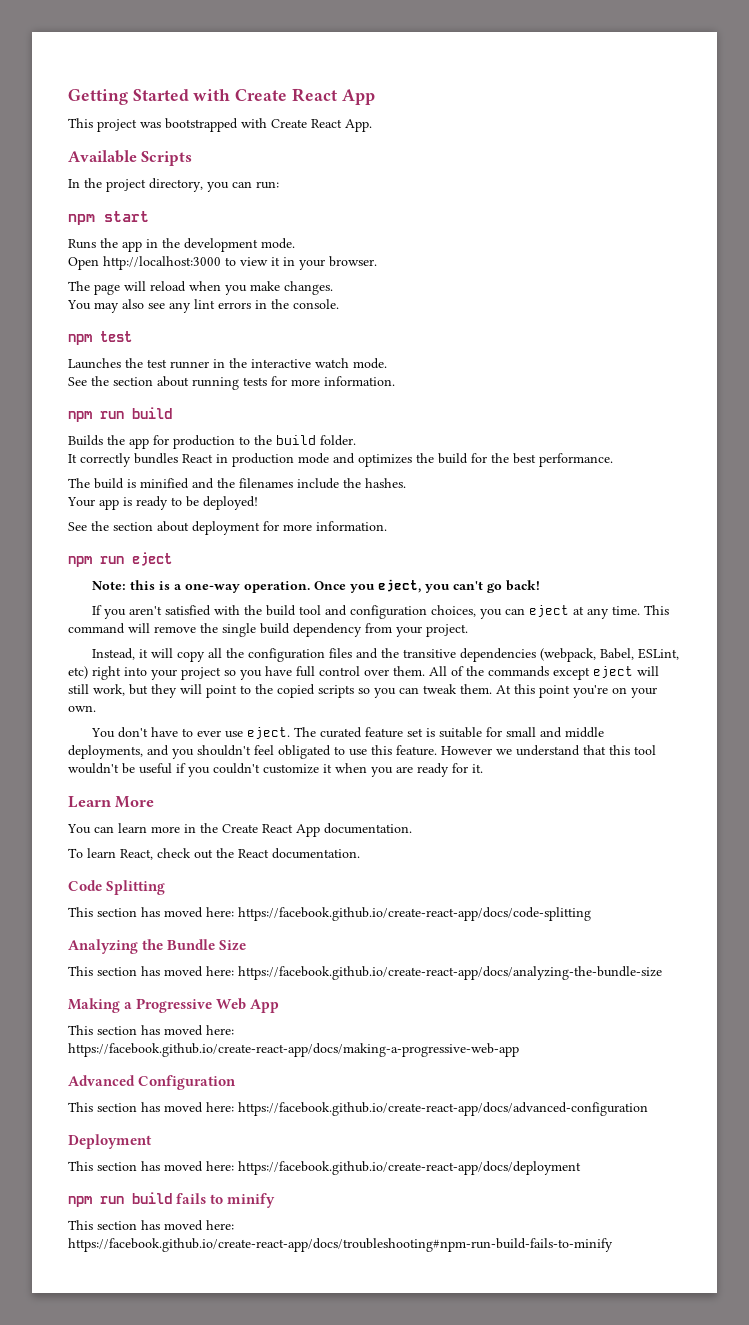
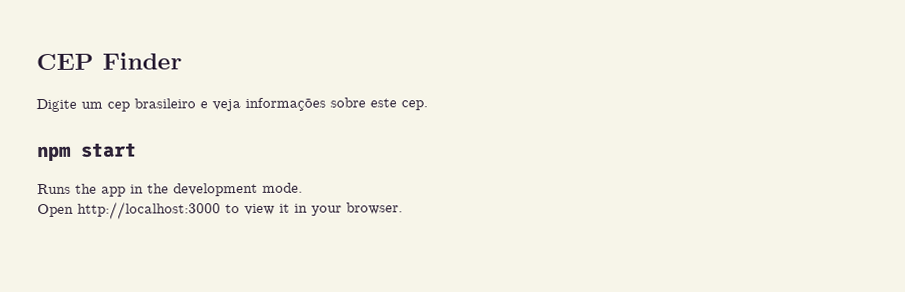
- Getting Started with Create React App
- This project was bootstrapped with Create React App.
- Available Scripts
- In the project directory, you can run:
+ CEP Finder
+ Digite um cep brasileiro e veja informações sobre este cep.
- The page will reload when you make changes.
- You may also see any lint errors in the console.
- npm test
- Launches the test runner in the interactive watch mode.
- See the section about running tests for more information.
- npm run build
- Builds the app for production to the build folder.
- It correctly bundles React in production mode and optimizes the build for the best performance.
- The build is minified and the filenames include the hashes.
- Your app is ready to be deployed!
- See the section about deployment for more information.
- npm run eject
- Note: this is a one-way operation. Once you eject, you can't go back!
- If you aren't satisfied with the build tool and configuration choices, you can eject at any time. This command will remove the single build dependency from your project.
- Instead, it will copy all the configuration files and the transitive dependencies (webpack, Babel, ESLint, etc) right into your project so you have full control over them. All of the commands except eject will still work, but they will point to the copied scripts so you can tweak them. At this point you're on your own.
- You don't have to ever use eject. The curated feature set is suitable for small and middle deployments, and you shouldn't feel obligated to use this feature. However we understand that this tool wouldn't be useful if you couldn't customize it when you are ready for it.
- Learn More
- You can learn more in the Create React App documentation.
- To learn React, check out the React documentation.
- Code Splitting
- This section has moved here: https://facebook.github.io/create-react-app/docs/code-splitting
- Analyzing the Bundle Size
- This section has moved here: https://facebook.github.io/create-react-app/docs/analyzing-the-bundle-size
- Making a Progressive Web App
- This section has moved here: https://facebook.github.io/create-react-app/docs/making-a-progressive-web-app
- Advanced Configuration
- This section has moved here: https://facebook.github.io/create-react-app/docs/advanced-configuration
- Deployment
- This section has moved here: https://facebook.github.io/create-react-app/docs/deployment
- npm run build fails to minify
- This section has moved here: https://facebook.github.io/create-react-app/docs/troubleshooting#npm-run-build-fails-to-minify

